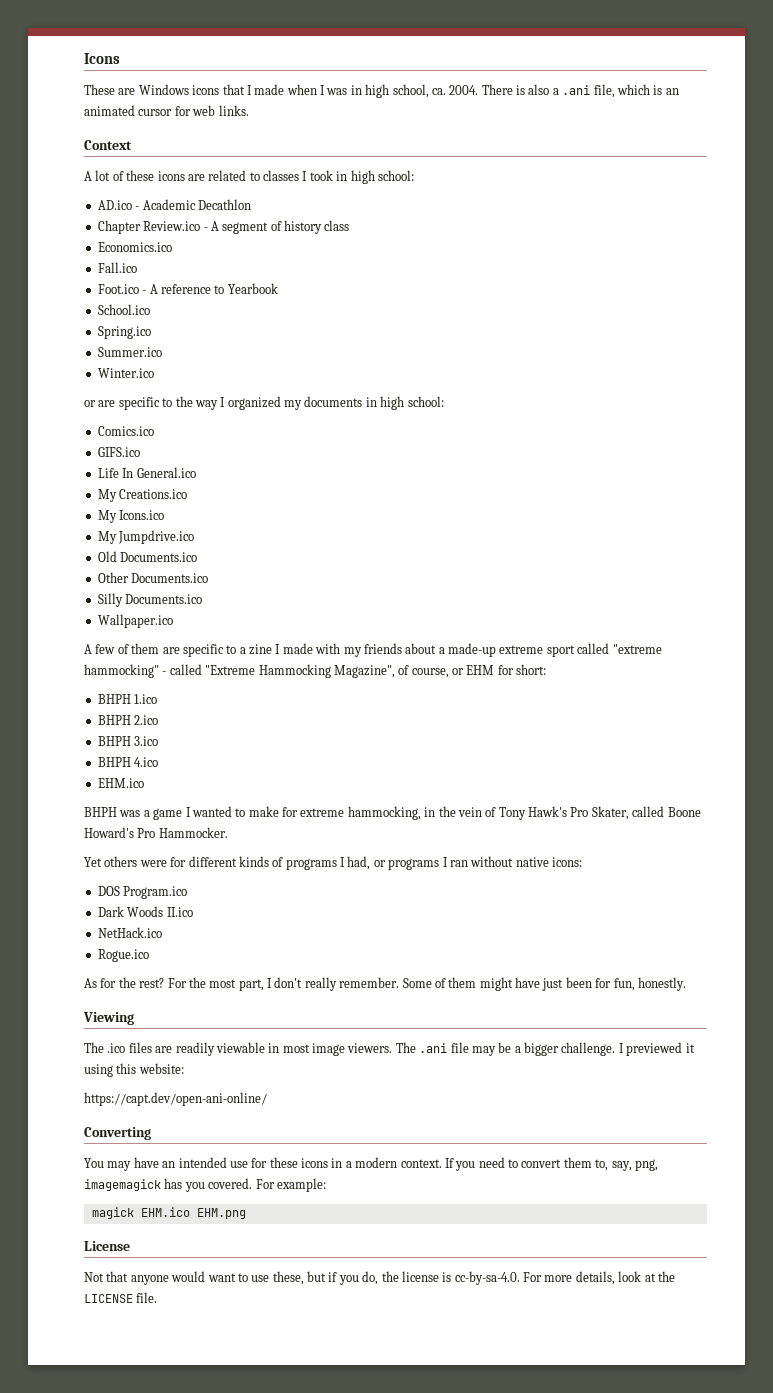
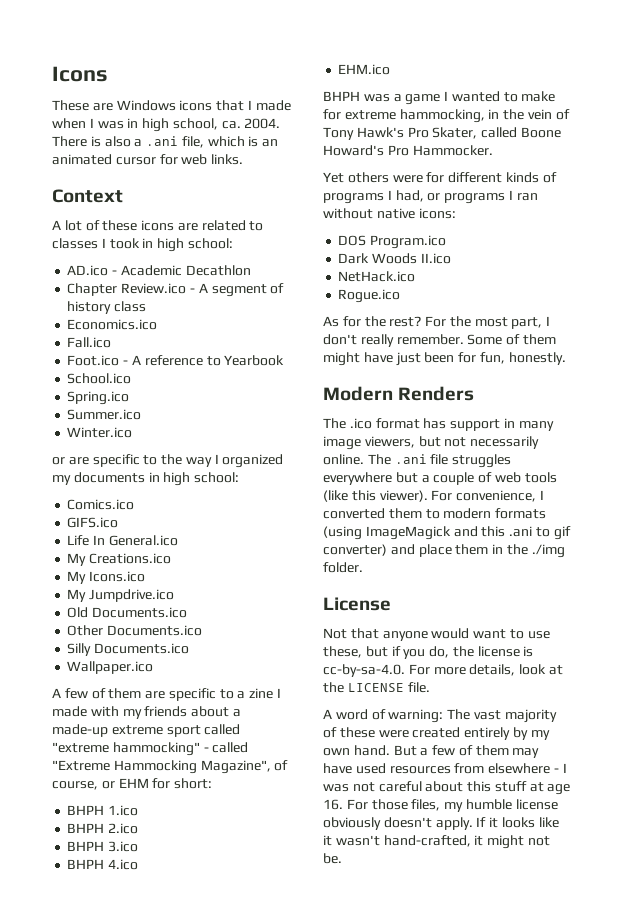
- Viewing
+ Modern Renders
- The .ico files are readily viewable in most image viewers. The .ani file may be a bigger challenge. I previewed it using this website:
- https://capt.dev/open-ani-online/
- Converting
- You may have an intended use for these icons in a modern context. If you need to convert them to, say, png, imagemagick has you covered. For example:
- magick EHM.ico EHM.png
+ The .ico format has support in many image viewers, but not necessarily online. The .ani file struggles everywhere but a couple of web tools (like this viewer). For convenience, I converted them to modern formats (using ImageMagick and this .ani to gif converter) and place them in the ./img folder.
+ A word of warning: The vast majority of these were created entirely by my own hand. But a few of them may have used resources from elsewhere - I was not careful about this stuff at age 16. For those files, my humble license obviously doesn't apply. If it looks like it wasn't hand-crafted, it might not be.

